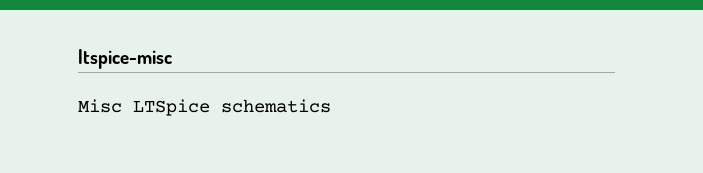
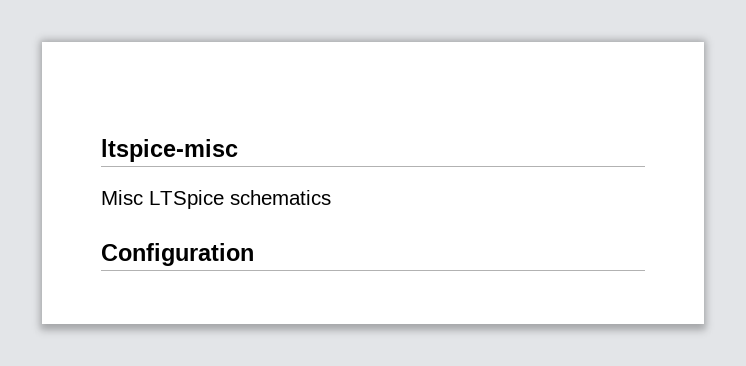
+ Configuration

